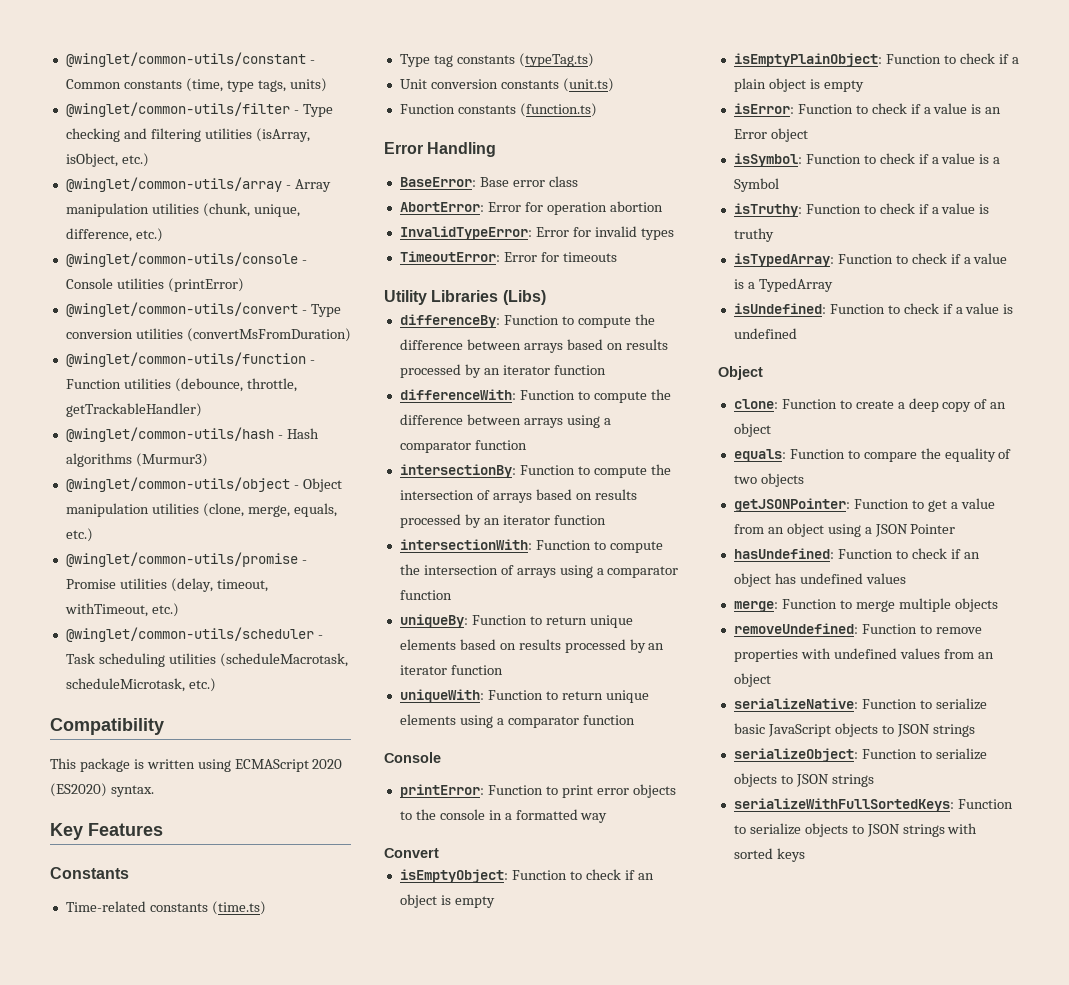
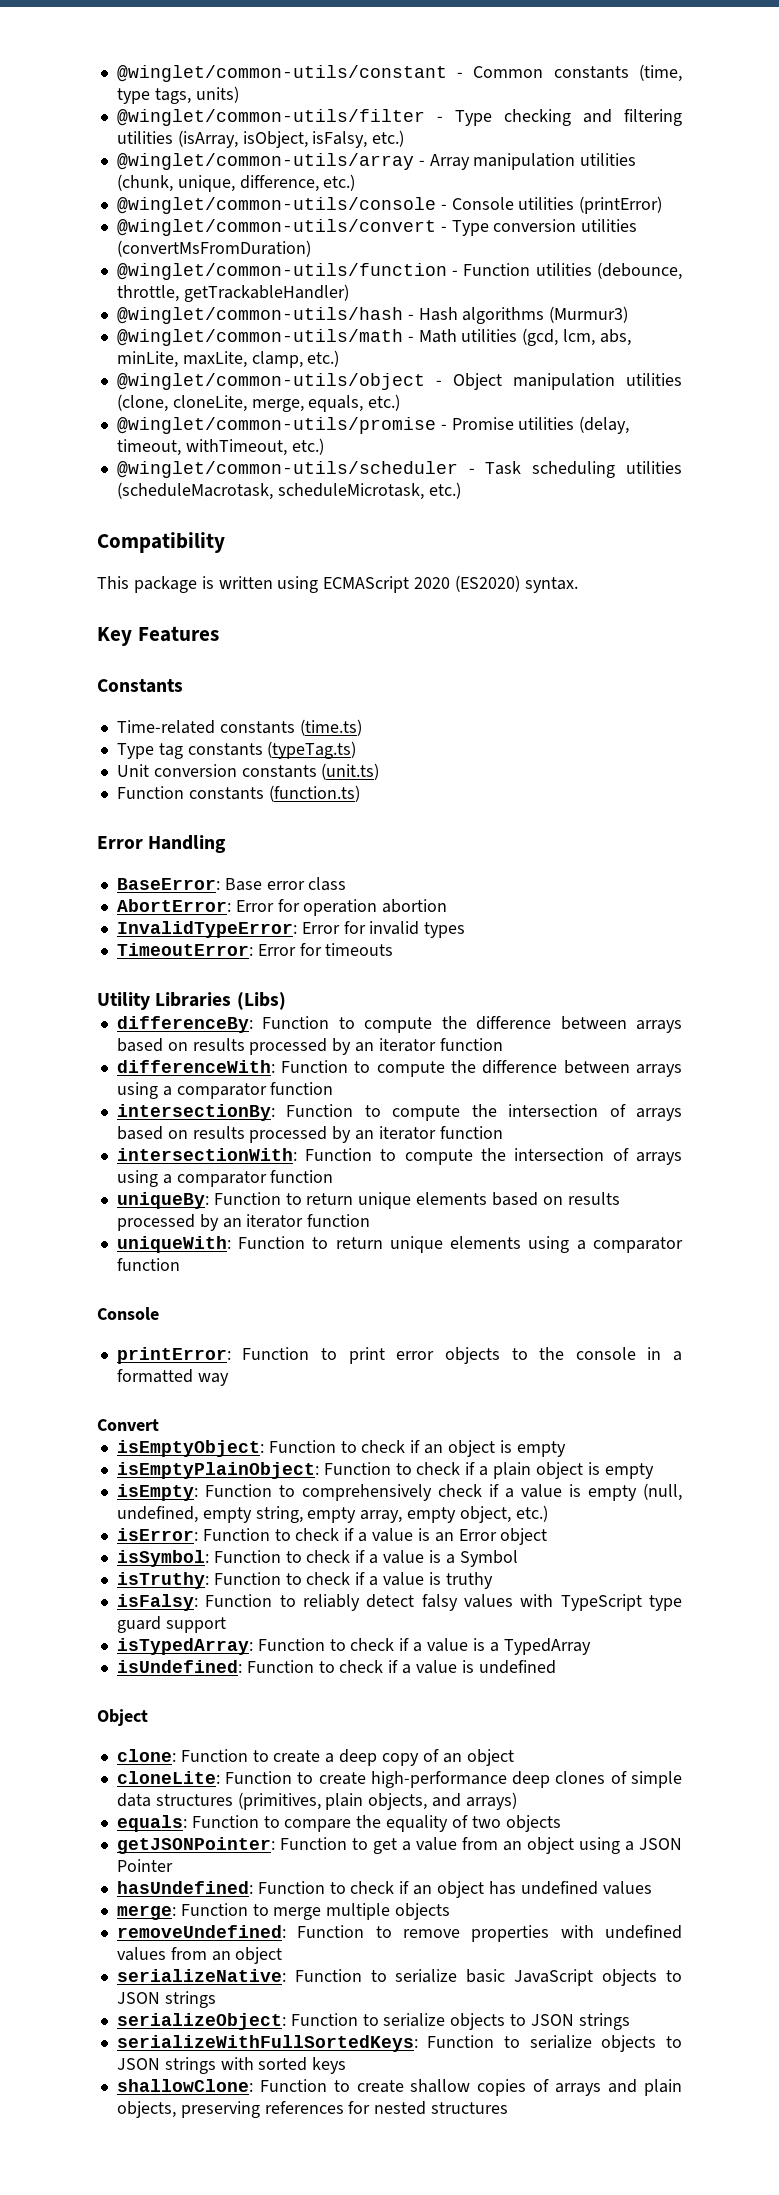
- @winglet/common-utils/filter - Type checking and filtering utilities (isArray, isObject, etc.)
+ @winglet/common-utils/filter - Type checking and filtering utilities (isArray, isObject, isFalsy, etc.)
+ @winglet/common-utils/math - Math utilities (gcd, lcm, abs, minLite, maxLite, clamp, etc.)
- @winglet/common-utils/object - Object manipulation utilities (clone, merge, equals, etc.)
+ @winglet/common-utils/object - Object manipulation utilities (clone, cloneLite, merge, equals, etc.)
+ isEmpty: Function to comprehensively check if a value is empty (null, undefined, empty string, empty array, empty object, etc.)
+ isFalsy: Function to reliably detect falsy values with TypeScript type guard support
+ cloneLite: Function to create high-performance deep clones of simple data structures (primitives, plain objects, and arrays)
+ shallowClone: Function to create shallow copies of arrays and plain objects, preserving references for nested structures

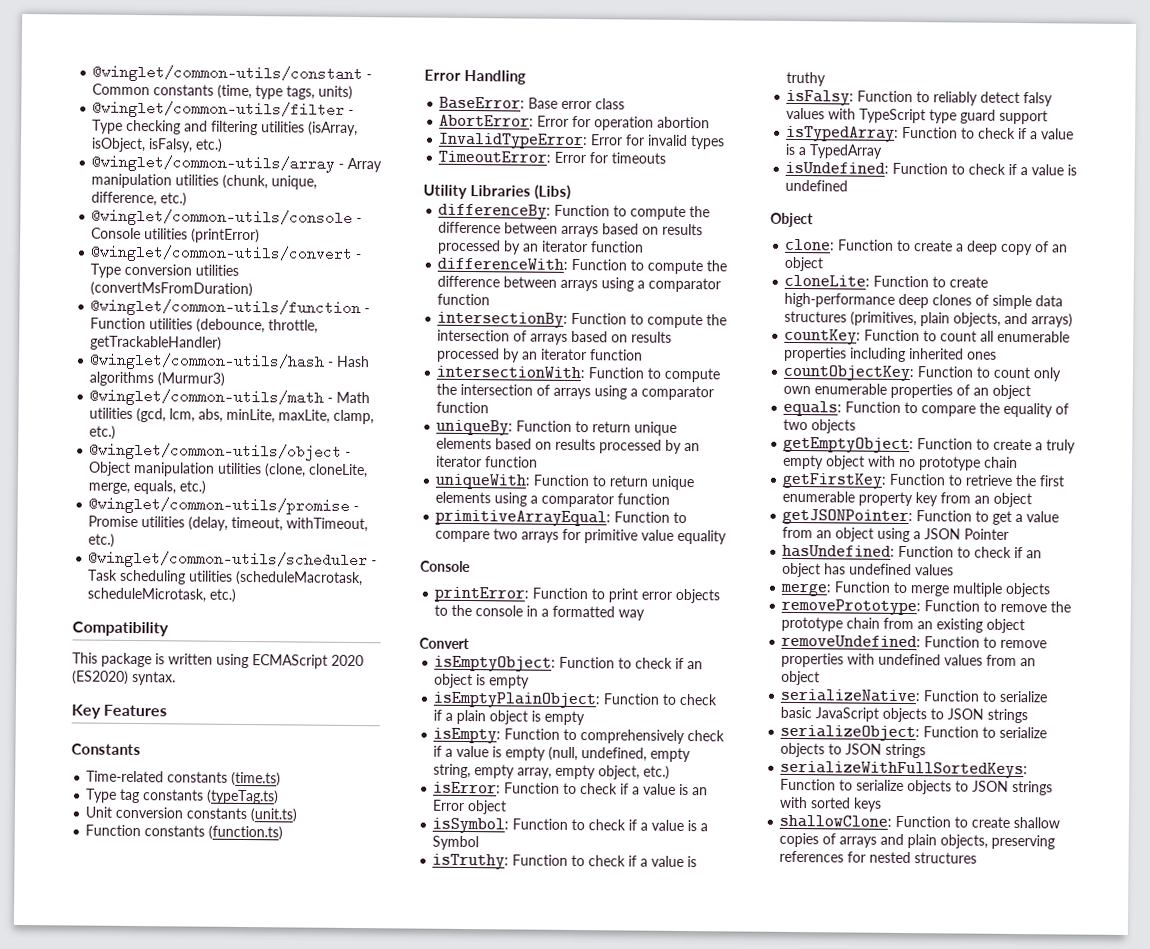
+ primitiveArrayEqual: Function to compare two arrays for primitive value equality
+ countKey: Function to count all enumerable properties including inherited ones
+ countObjectKey: Function to count only own enumerable properties of an object
+ getEmptyObject: Function to create a truly empty object with no prototype chain
+ getFirstKey: Function to retrieve the first enumerable property key from an object
+ removePrototype: Function to remove the prototype chain from an existing object

